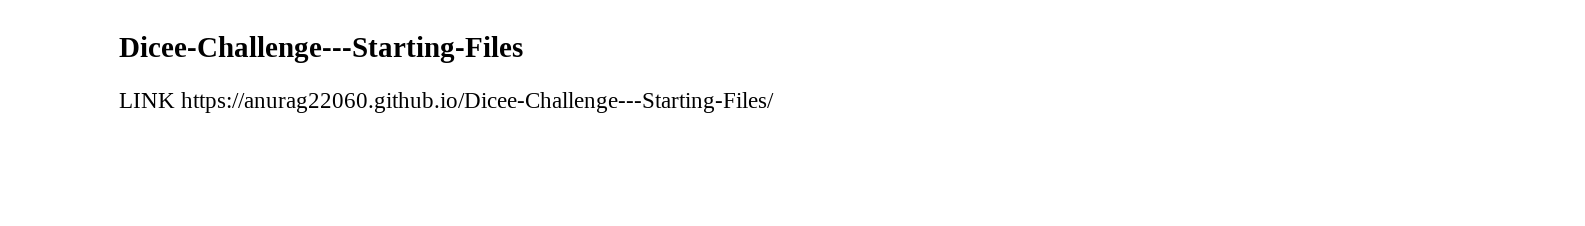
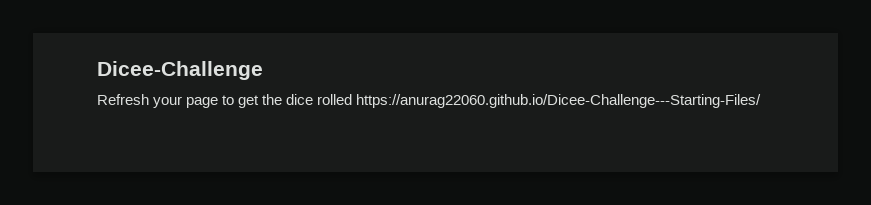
- Dicee-Challenge---Starting-Files
- LINK https://anurag22060.github.io/Dicee-Challenge---Starting-Files/
+ Dicee-Challenge
+ Refresh your page to get the dice rolled https://anurag22060.github.io/Dicee-Challenge---Starting-Files/

